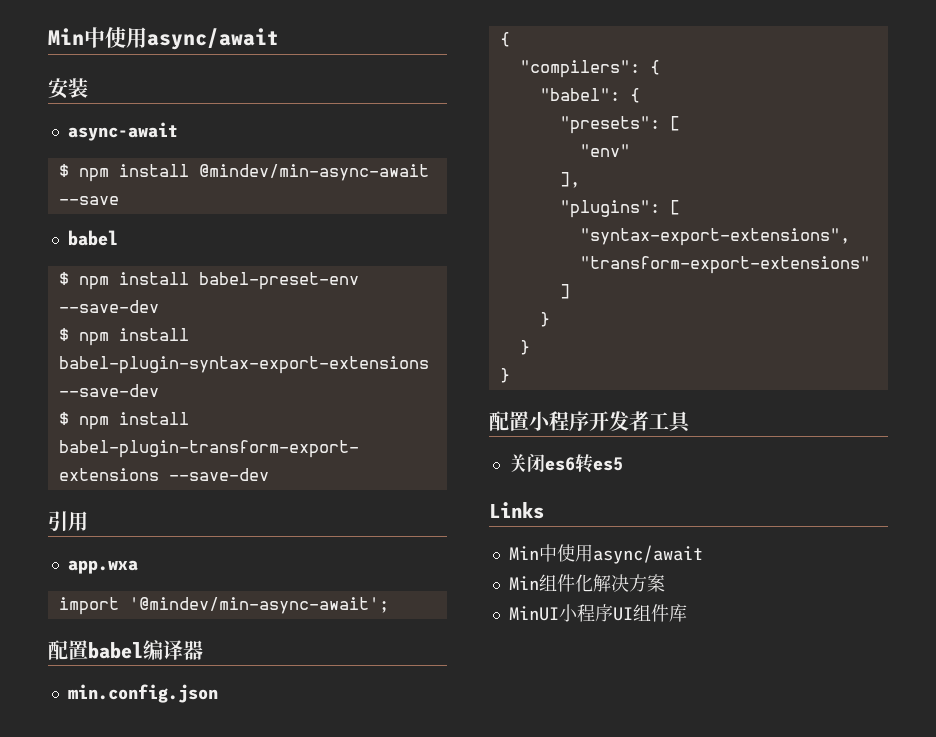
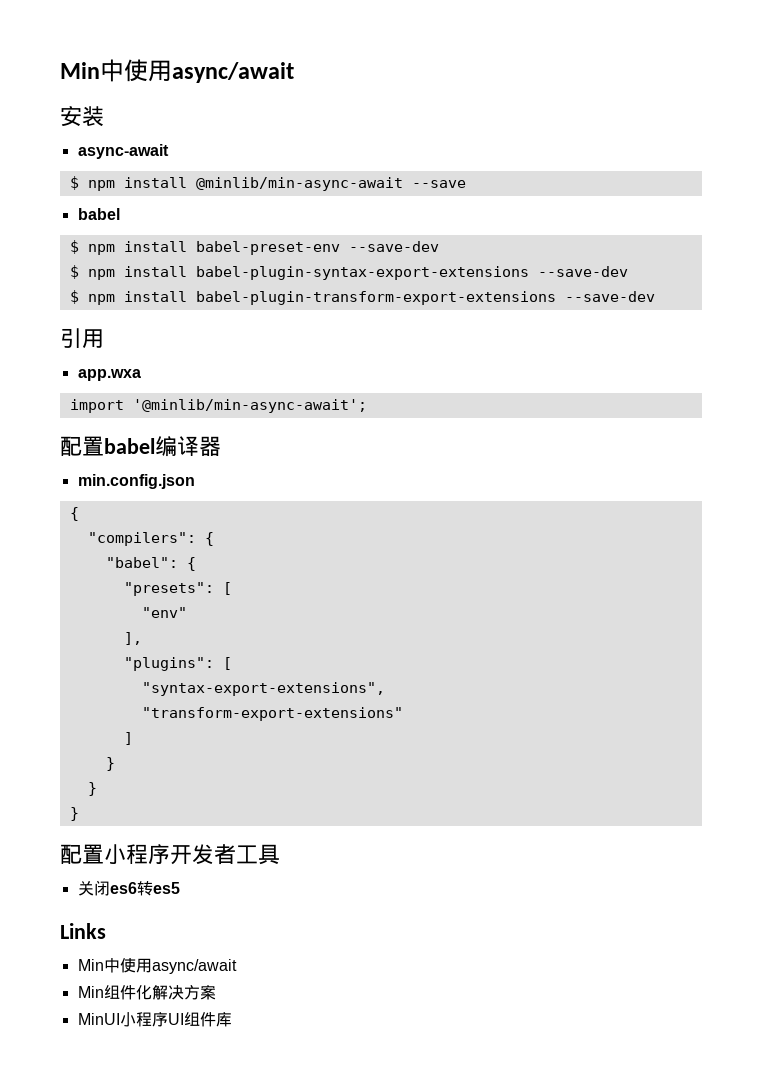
- $ npm install @mindev/min-async-await --save
+ $ npm install @minlib/min-async-await --save
- import '@mindev/min-async-await';
+ import '@minlib/min-async-await';

